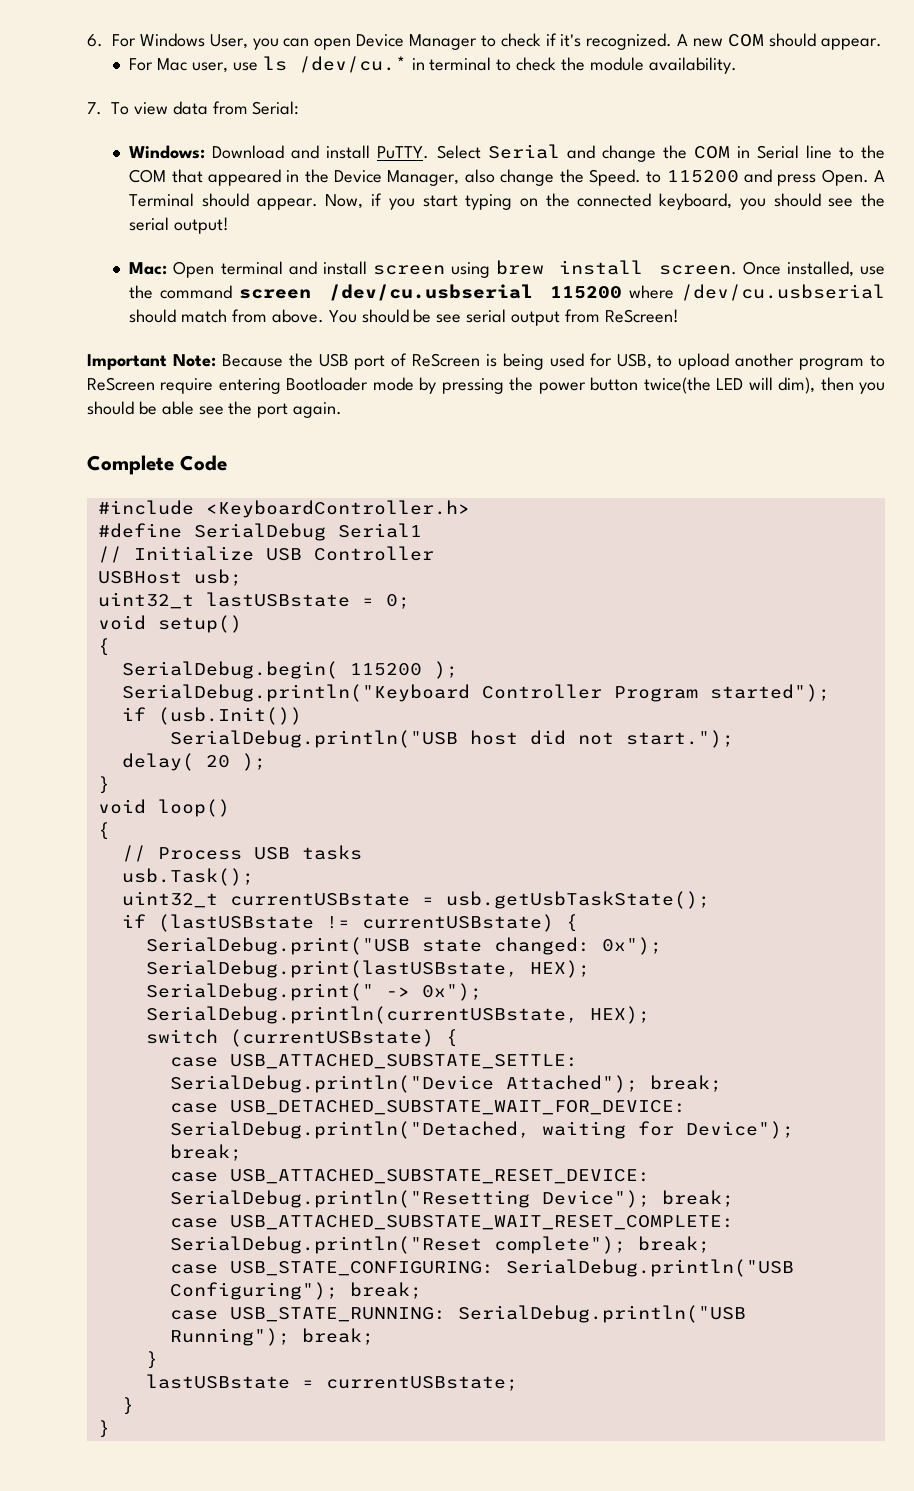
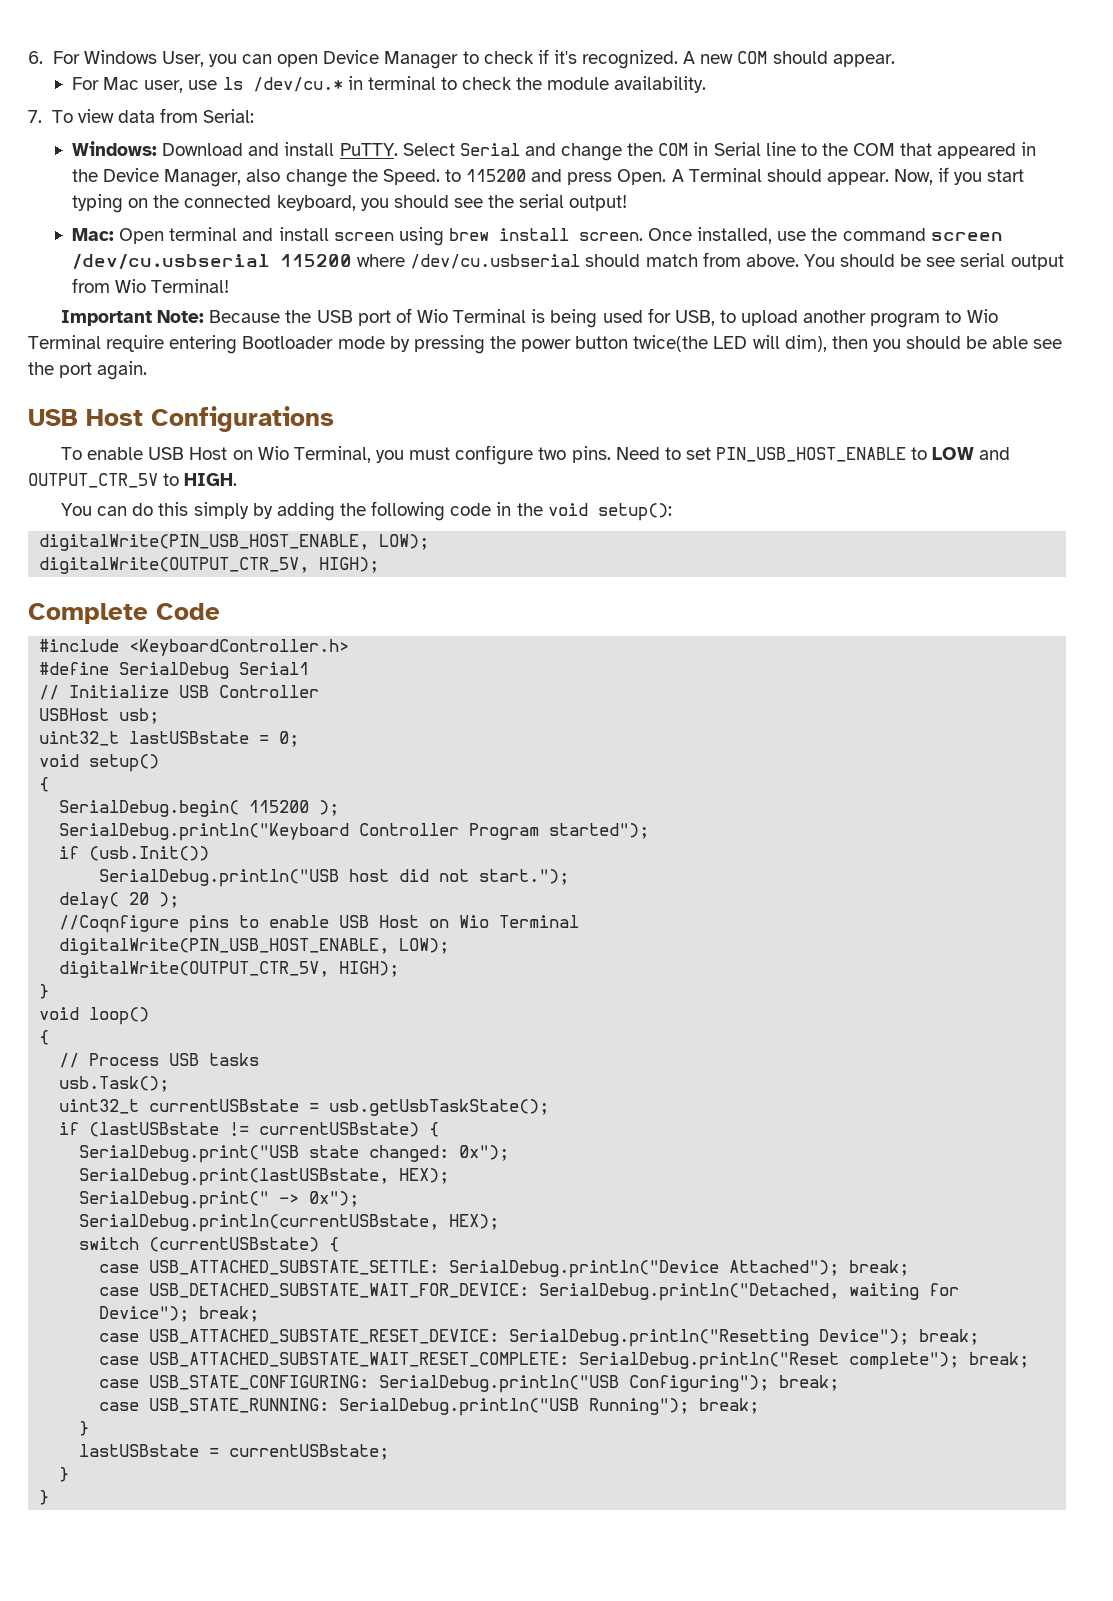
- You should be see serial output from ReScreen!
+ You should be see serial output from Wio Terminal!
- Important Note: Because the USB port of ReScreen is being used for USB, to upload another program to ReScreen require entering Bootloader mode by pressing the power button twice(the LED will dim), then you should be able see the port again.
+ Important Note: Because the USB port of Wio Terminal is being used for USB, to upload another program to Wio Terminal require entering Bootloader mode by pressing the power button twice(the LED will dim), then you should be able see the port again.
+ USB Host Configurations
+ To enable USB Host on Wio Terminal, you must configure two pins. Need to set PIN_USB_HOST_ENABLE to LOW and OUTPUT_CTR_5V to HIGH.
+ You can do this simply by adding the following code in the void setup():
+ digitalWrite(PIN_USB_HOST_ENABLE, LOW);
+ digitalWrite(OUTPUT_CTR_5V, HIGH);
+ //Coqnfigure pins to enable USB Host on Wio Terminal
+ digitalWrite(PIN_USB_HOST_ENABLE, LOW);
+ digitalWrite(OUTPUT_CTR_5V, HIGH);

